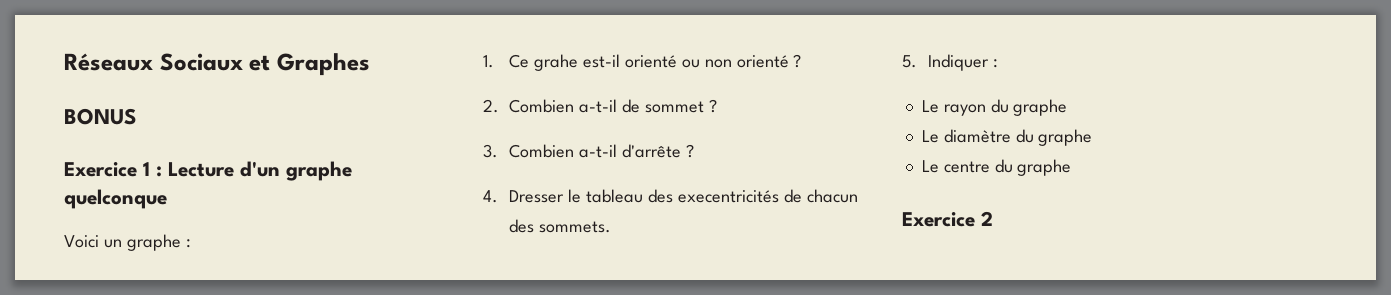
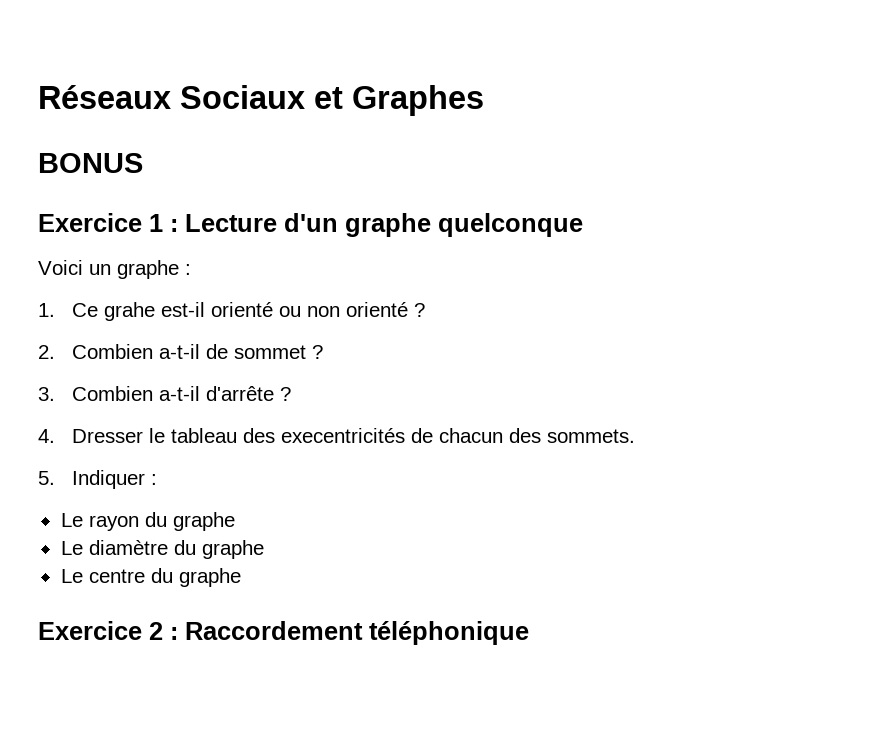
- Exercice 2
+ Exercice 2 : Raccordement téléphonique

